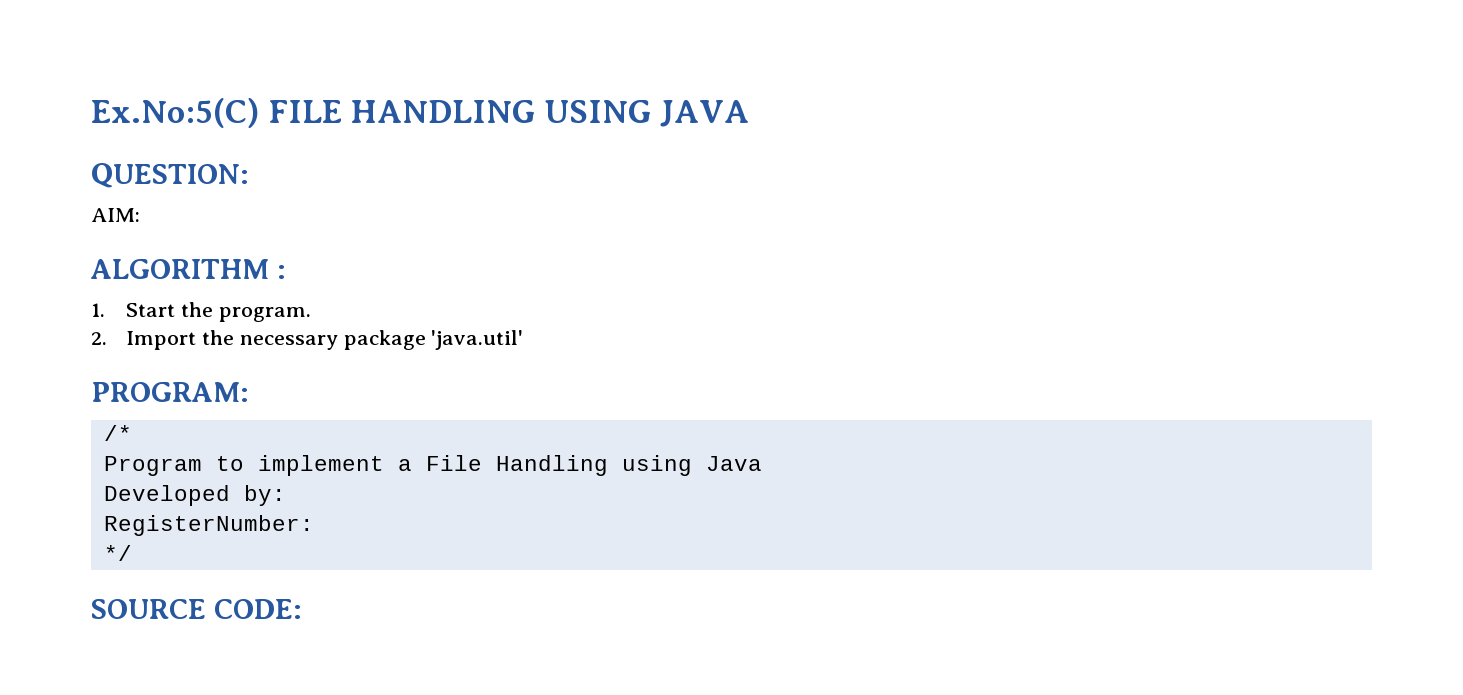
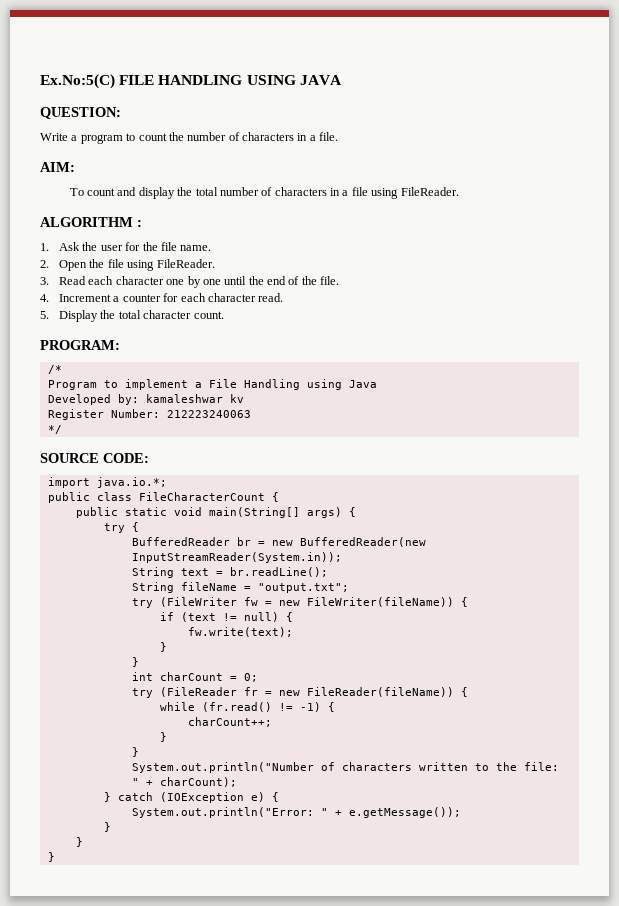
+ Write a program to count the number of characters in a file.
  AIM:
+ To count and display the total number of characters in a file using FileReader.
  ALGORITHM :
- 1. Start the program.
- 2. Import the necessary package 'java.util'
+ 1. Ask the user for the file name.
+ 2. Open the file using FileReader.
+ 3. Read each character one by one until the end of the file.
+ 4. Increment a counter for each character read.
+ 5. Display the total character count.
- Developed by:
- RegisterNumber:
+ Developed by: kamaleshwar kv
+ Register Number: 212223240063
  */
  SOURCE CODE:
+ import java.io.*;
+ public class FileCharacterCount {
+ public static void main(String[] args) {
+ try {
+ BufferedReader br = new BufferedReader(new InputStreamReader(System.in));
+ String text = br.readLine();
+ String fileName = "output.txt";
+ try (FileWriter fw = new FileWriter(fileName)) {
+ if (text != null) {
+ fw.write(text);
+ }
+ }
+ int charCount = 0;
+ try (FileReader fr = new FileReader(fileName)) {
+ while (fr.read() != -1) {
+ charCount++;
+ }
+ }
+ System.out.println("Number of characters written to the file: " + charCount);
+ } catch (IOException e) {
+ System.out.println("Error: " + e.getMessage());
+ }
+ }
+ }

